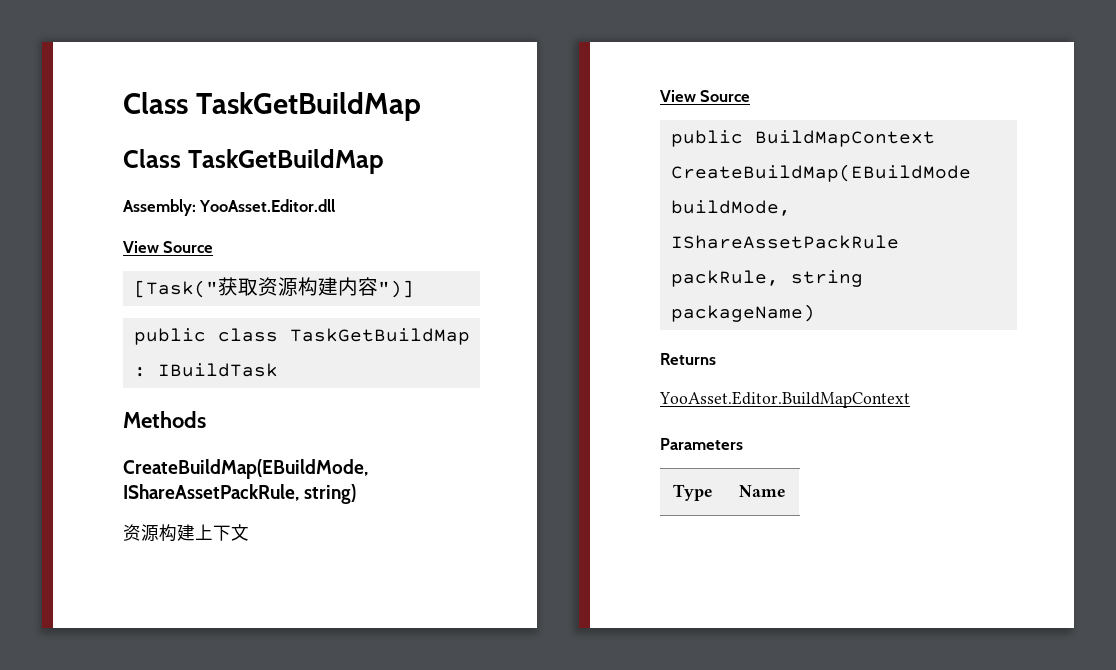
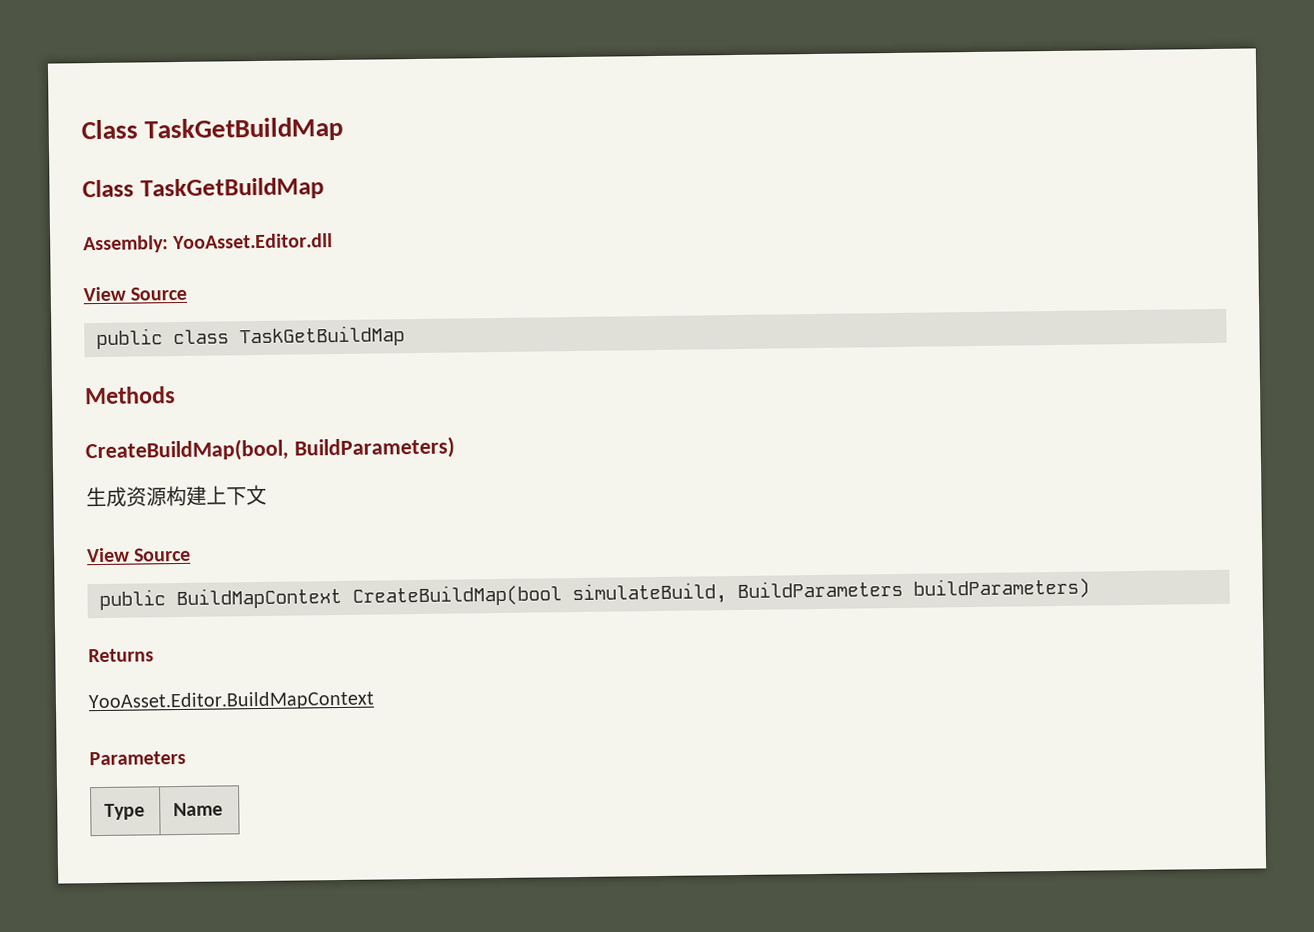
- [Task("获取资源构建内容")]
- public class TaskGetBuildMap : IBuildTask
+ public class TaskGetBuildMap
- CreateBuildMap(EBuildMode, IShareAssetPackRule, string)
- 资源构建上下文
+ CreateBuildMap(bool, BuildParameters)
+ 生成资源构建上下文
- public BuildMapContext CreateBuildMap(EBuildMode buildMode, IShareAssetPackRule packRule, string packageName)
+ public BuildMapContext CreateBuildMap(bool simulateBuild, BuildParameters buildParameters)

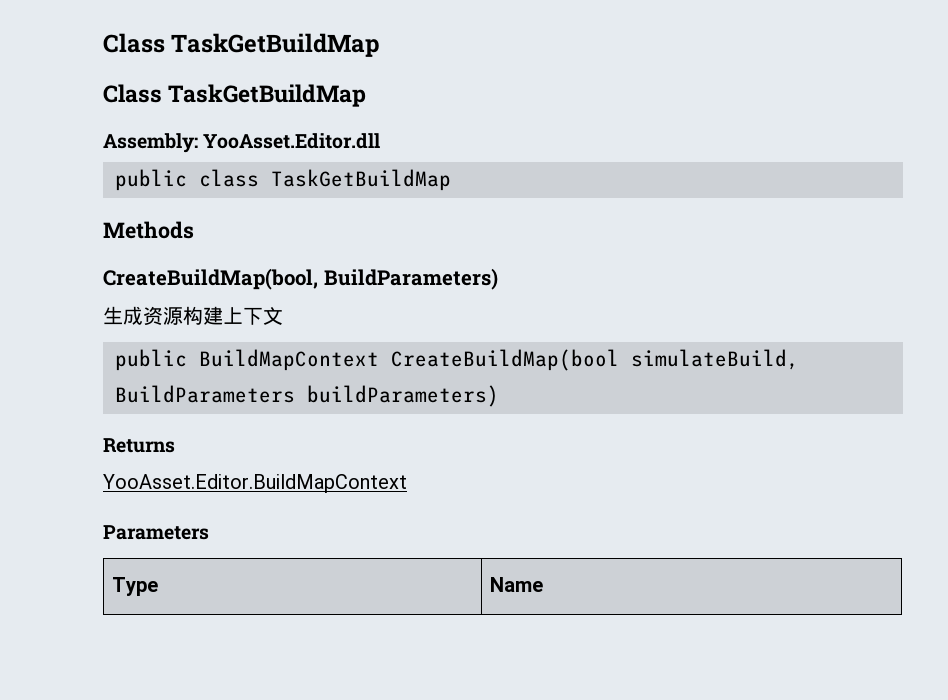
  Assembly: YooAsset.Editor.dll
- View Source
  生成资源构建上下文
- View Source

